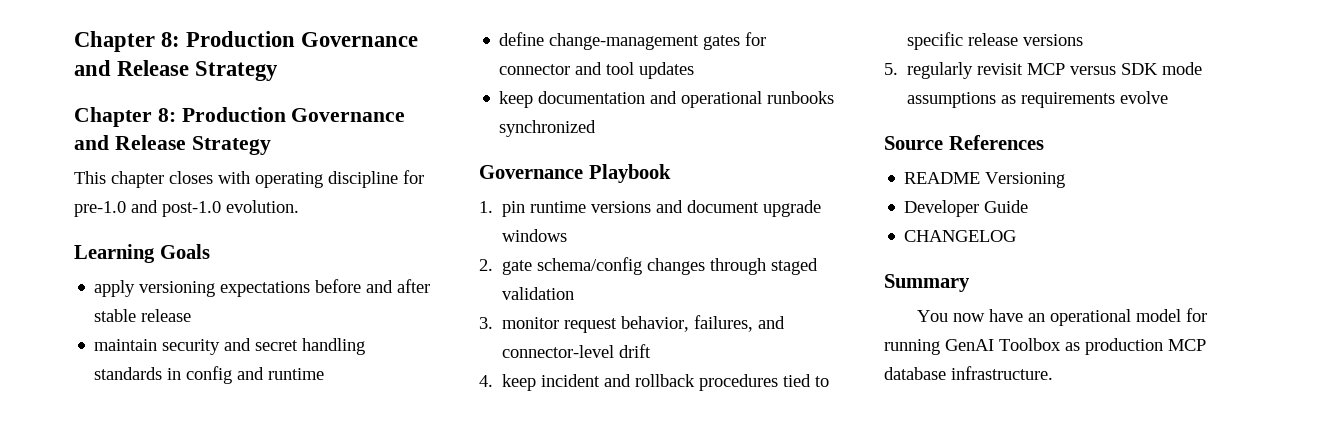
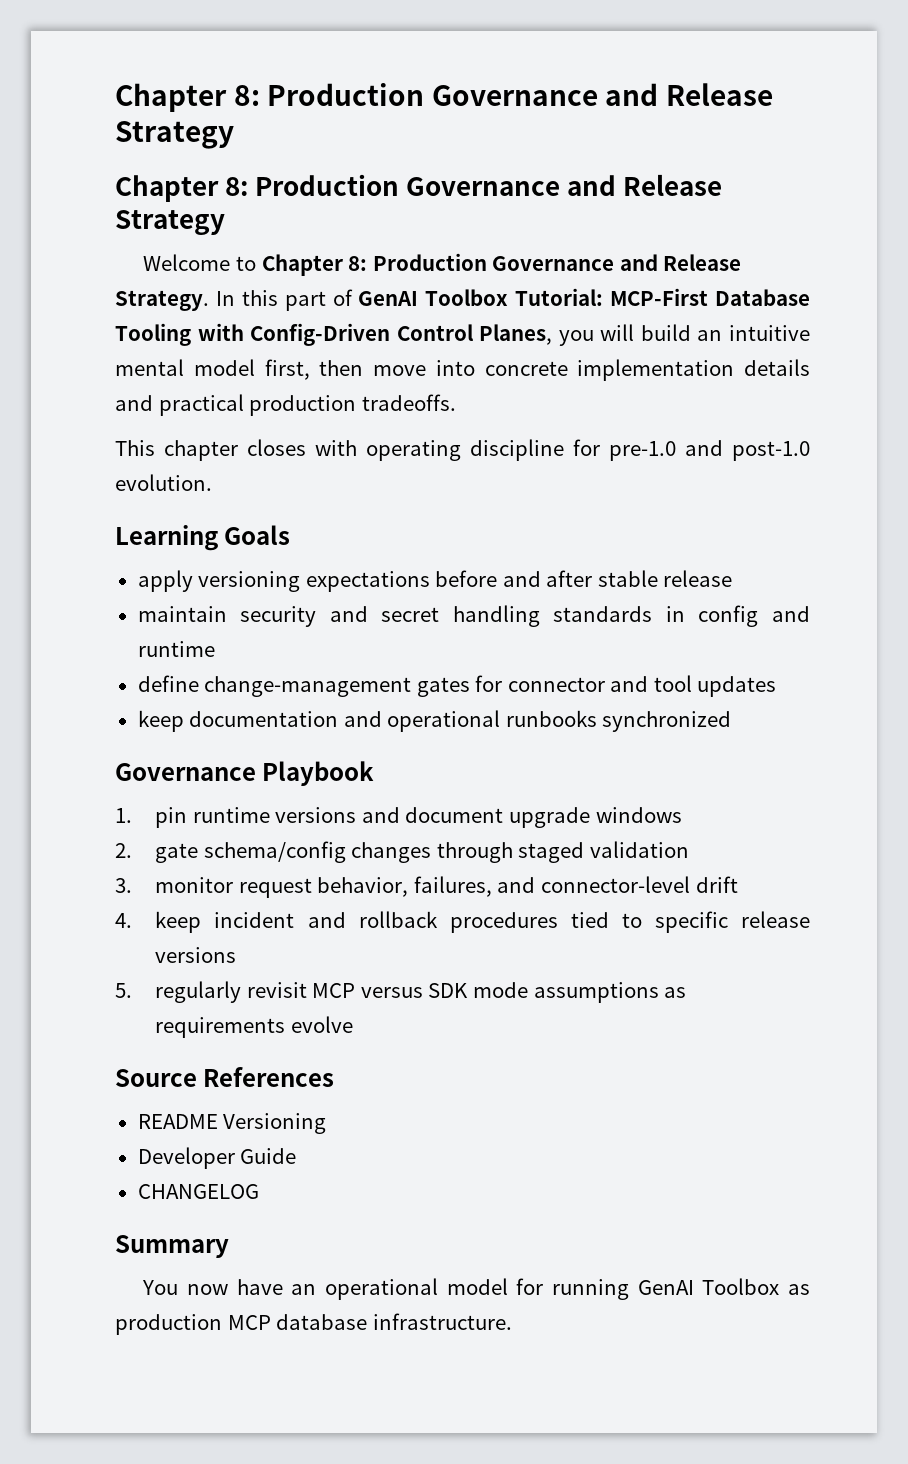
+ Welcome to Chapter 8: Production Governance and Release Strategy. In this part of GenAI Toolbox Tutorial: MCP-First Database Tooling with Config-Driven Control Planes, you will build an intuitive mental model first, then move into concrete implementation details and practical production tradeoffs.

